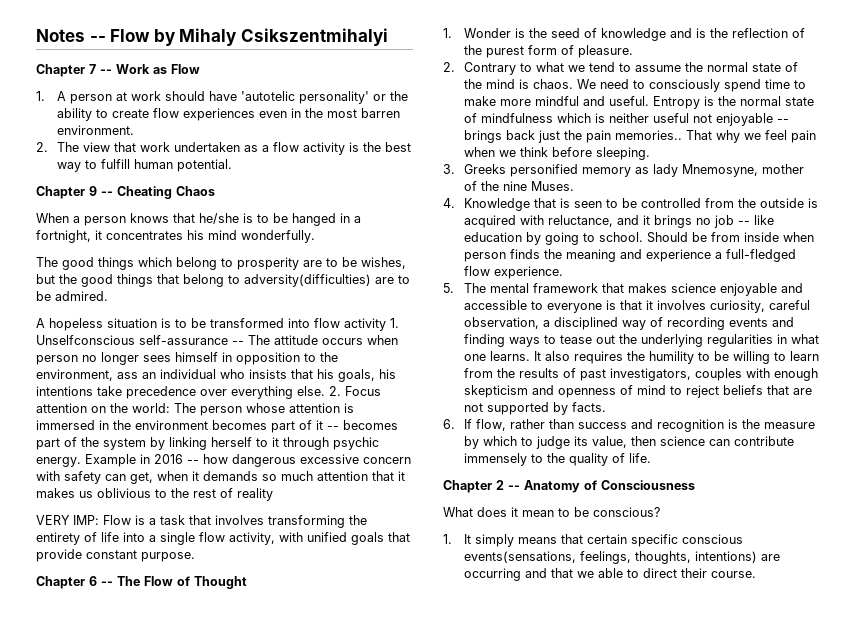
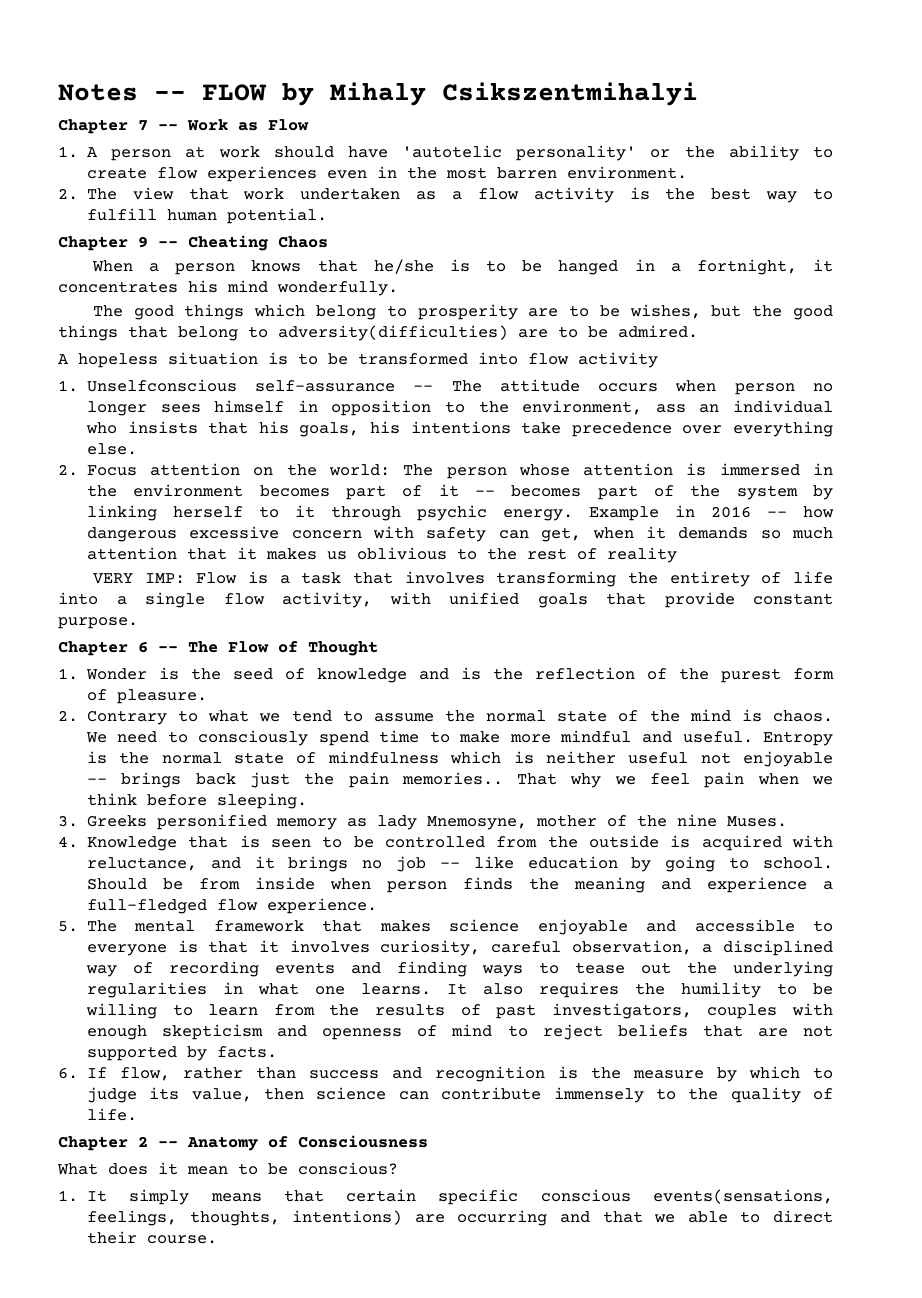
- Notes -- Flow by Mihaly Csikszentmihalyi
+ Notes -- FLOW by Mihaly Csikszentmihalyi
- A hopeless situation is to be transformed into flow activity 1. Unselfconscious self-assurance -- The attitude occurs when person no longer sees himself in opposition to the environment, ass an individual who insists that his goals, his intentions take precedence over everything else. 2. Focus attention on the world:
+ A hopeless situation is to be transformed into flow activity
+ 1. Unselfconscious self-assurance -- The attitude occurs when person no longer sees himself in opposition to the environment, ass an individual who insists that his goals, his intentions take precedence over everything else.
+ 2. Focus attention on the world:

